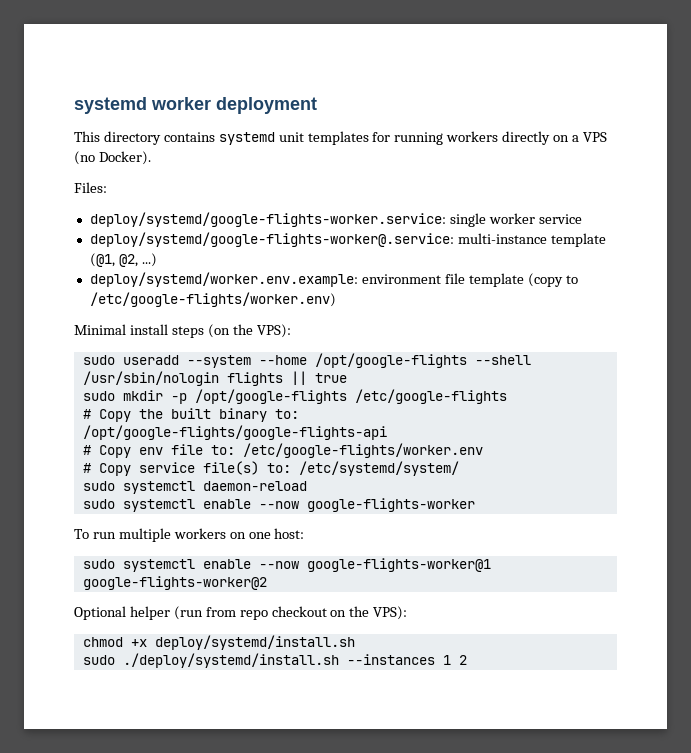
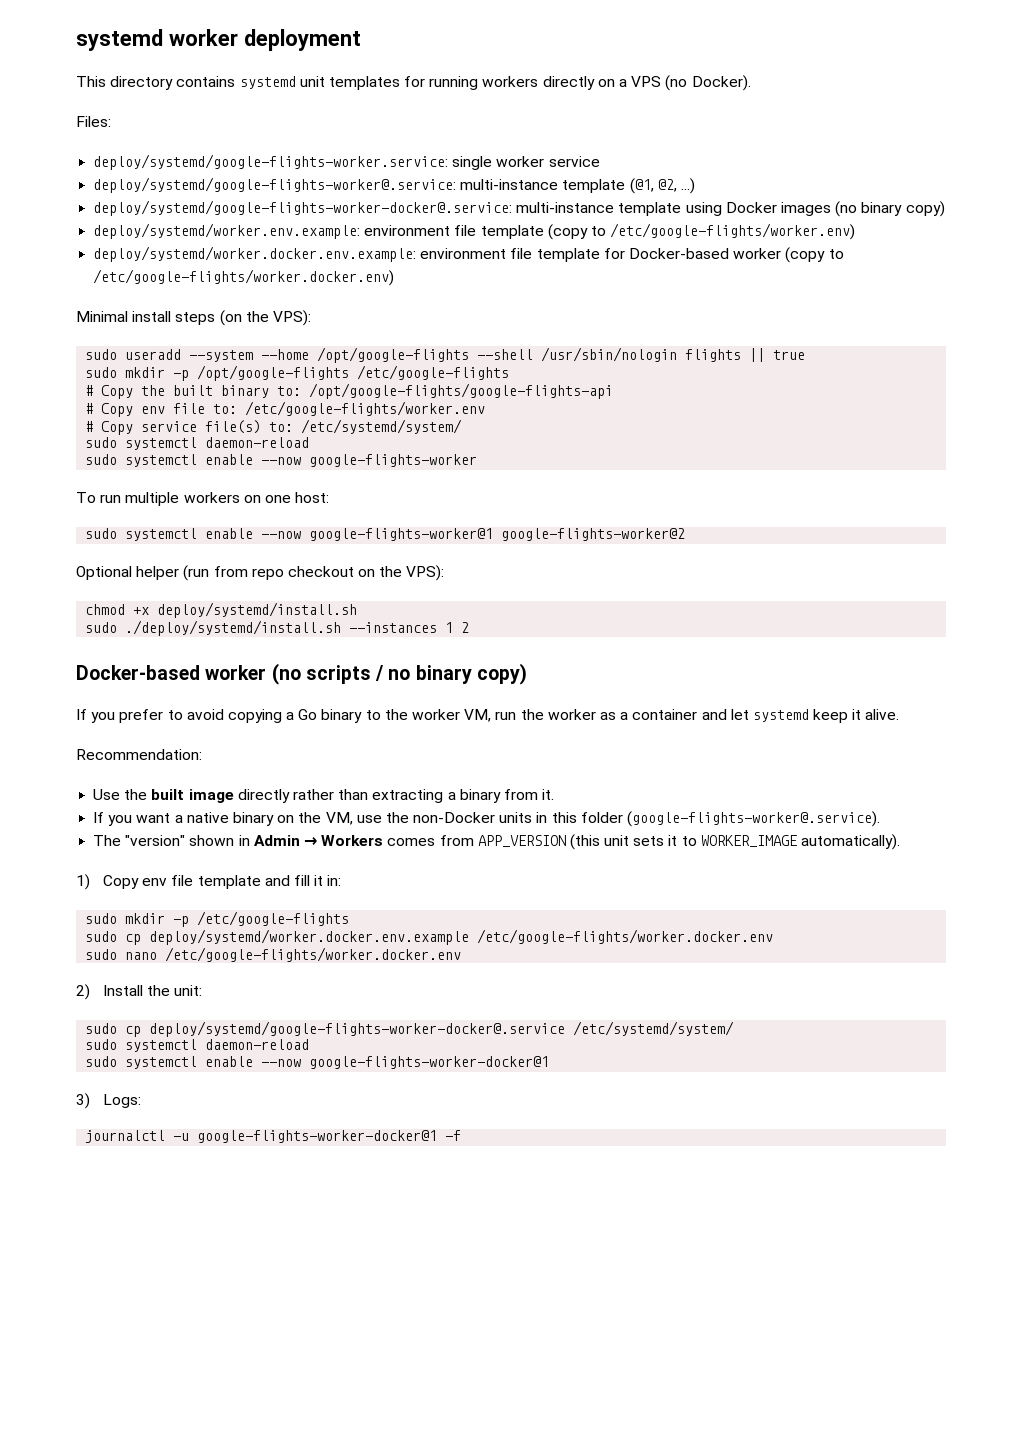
+ deploy/systemd/google-flights-worker-docker@.service: multi-instance template using Docker images (no binary copy)
+ deploy/systemd/worker.docker.env.example: environment file template for Docker-based worker (copy to /etc/google-flights/worker.docker.env)
+ Docker-based worker (no scripts / no binary copy)
+ If you prefer to avoid copying a Go binary to the worker VM, run the worker as a container and let systemd keep it alive.
+ Recommendation:
+ Use the built image directly rather than extracting a binary from it.
+ If you want a native binary on the VM, use the non-Docker units in this folder (google-flights-worker@.service).
+ The "version" shown in Admin → Workers comes from APP_VERSION (this unit sets it to WORKER_IMAGE automatically).
+ 1) Copy env file template and fill it in:
+ sudo mkdir -p /etc/google-flights
+ sudo cp deploy/systemd/worker.docker.env.example /etc/google-flights/worker.docker.env
+ sudo nano /etc/google-flights/worker.docker.env
+ 2) Install the unit:
+ sudo cp deploy/systemd/google-flights-worker-docker@.service /etc/systemd/system/
+ sudo systemctl daemon-reload
+ sudo systemctl enable --now google-flights-worker-docker@1
+ 3) Logs:
+ journalctl -u google-flights-worker-docker@1 -f

